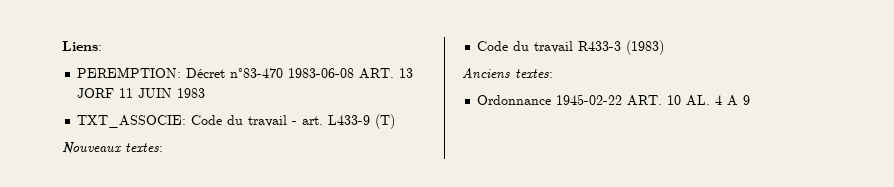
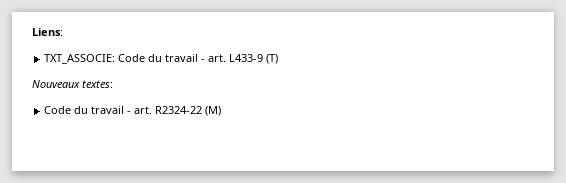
- PEREMPTION: Décret n°83-470 1983-06-08 ART. 13 JORF 11 JUIN 1983
- Code du travail R433-3 (1983)
- Anciens textes:
- Ordonnance 1945-02-22 ART. 10 AL. 4 A 9
+ Code du travail - art. R2324-22 (M)

